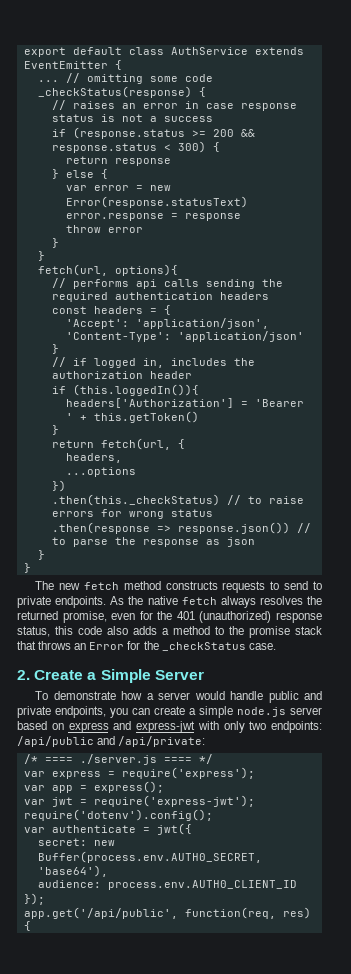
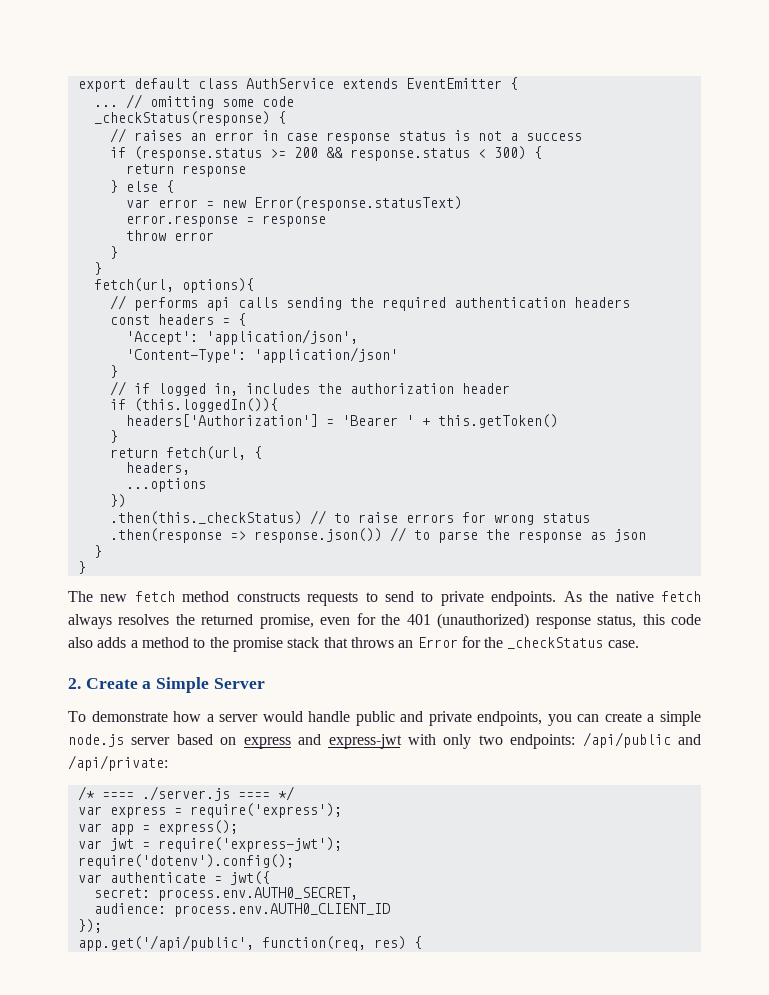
- secret: new Buffer(process.env.AUTH0_SECRET, 'base64'),
+ secret: process.env.AUTH0_SECRET,

